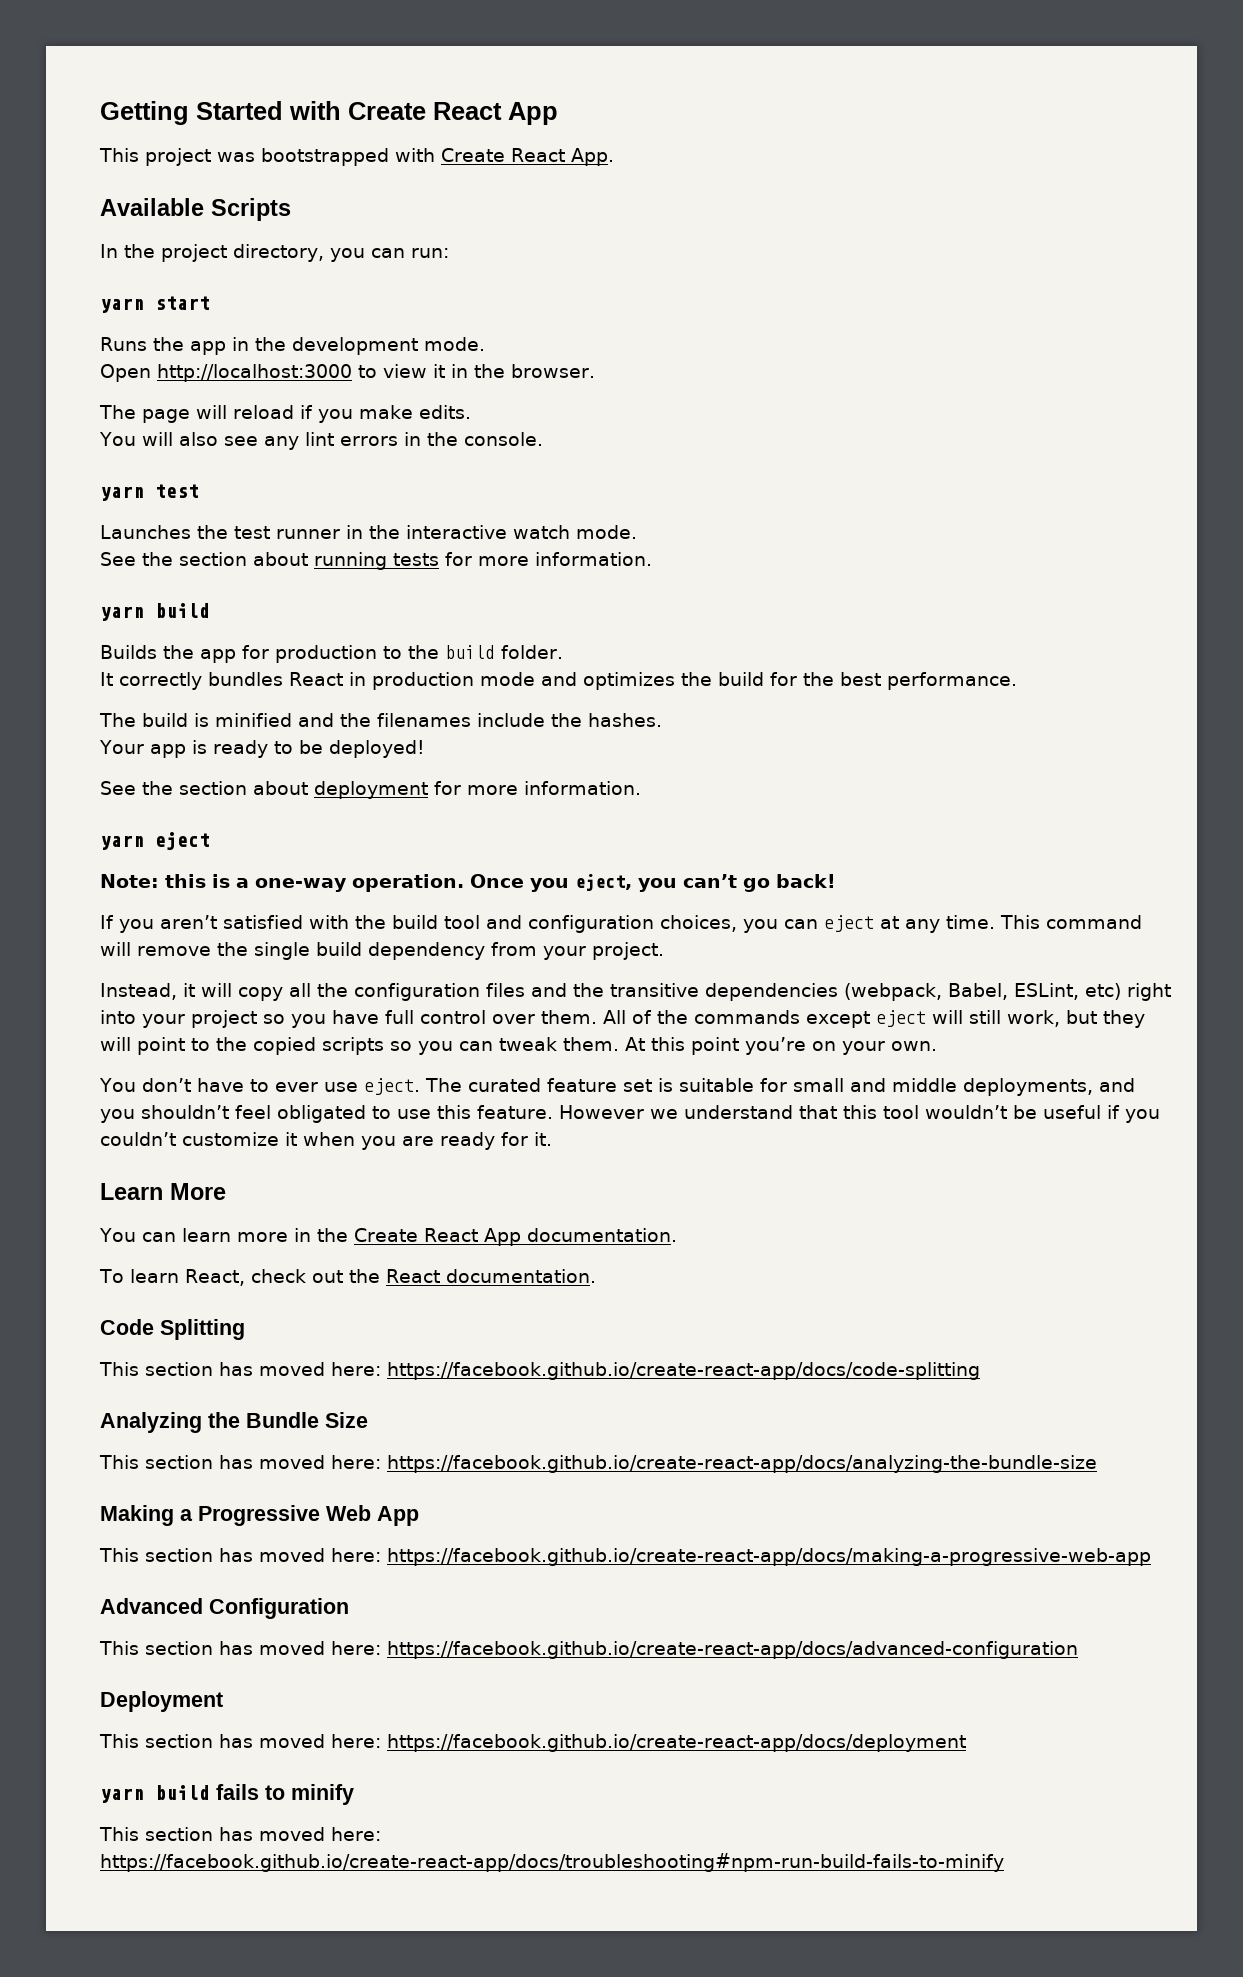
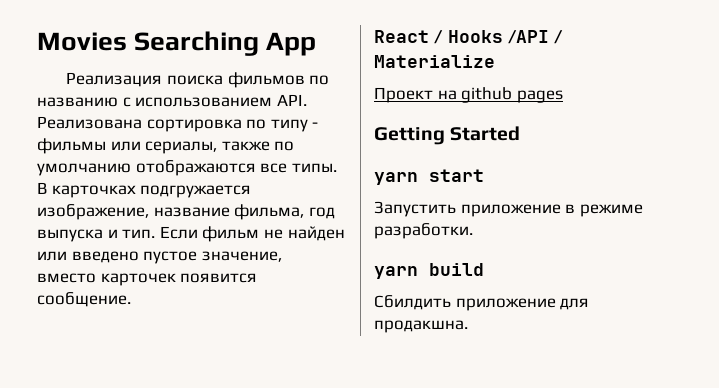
- Getting Started with Create React App
- This project was bootstrapped with Create React App.
- Available Scripts
- In the project directory, you can run:
+ Movies Searching App
+ Реализация поиска фильмов по названию с использованием API. Реализована сортировка по типу - фильмы или сериалы, также по умолчанию отображаются все типы. В карточках подгружается изображение, название фильма, год выпуска и тип. Если фильм не найден или введено пустое значение, вместо карточек появится сообщение.
+ React / Hooks /API / Materialize
+ Проект на github pages
+ Getting Started
  yarn start
- Runs the app in the development mode.
- Open http://localhost:3000 to view it in the browser.
- The page will reload if you make edits.
- You will also see any lint errors in the console.
- yarn test
- Launches the test runner in the interactive watch mode.
- See the section about running tests for more information.
+ Запустить приложение в режиме разработки.
  yarn build
- Builds the app for production to the build folder.
- It correctly bundles React in production mode and optimizes the build for the best performance.
- The build is minified and the filenames include the hashes.
- Your app is ready to be deployed!
- See the section about deployment for more information.
- yarn eject
- Note: this is a one-way operation. Once you eject, you can’t go back!
- If you aren’t satisfied with the build tool and configuration choices, you can eject at any time. This command will remove the single build dependency from your project.
- Instead, it will copy all the configuration files and the transitive dependencies (webpack, Babel, ESLint, etc) right into your project so you have full control over them. All of the commands except eject will still work, but they will point to the copied scripts so you can tweak them. At this point you’re on your own.
- You don’t have to ever use eject. The curated feature set is suitable for small and middle deployments, and you shouldn’t feel obligated to use this feature. However we understand that this tool wouldn’t be useful if you couldn’t customize it when you are ready for it.
- Learn More
- You can learn more in the Create React App documentation.
- To learn React, check out the React documentation.
- Code Splitting
- This section has moved here: https://facebook.github.io/create-react-app/docs/code-splitting
- Analyzing the Bundle Size
- This section has moved here: https://facebook.github.io/create-react-app/docs/analyzing-the-bundle-size
- Making a Progressive Web App
- This section has moved here: https://facebook.github.io/create-react-app/docs/making-a-progressive-web-app
- Advanced Configuration
- This section has moved here: https://facebook.github.io/create-react-app/docs/advanced-configuration
- Deployment
- This section has moved here: https://facebook.github.io/create-react-app/docs/deployment
- yarn build fails to minify
- This section has moved here: https://facebook.github.io/create-react-app/docs/troubleshooting#npm-run-build-fails-to-minify
+ Сбилдить приложение для продакшна.

